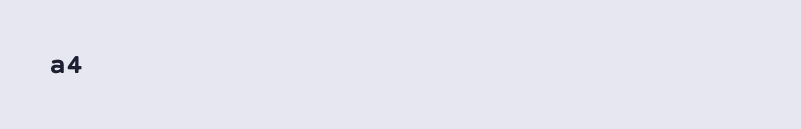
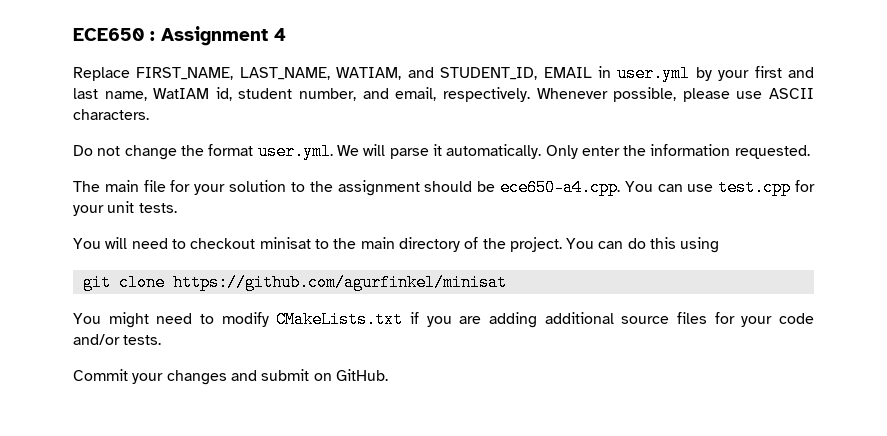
- a4
+ ECE650 : Assignment 4
+ Replace FIRST_NAME, LAST_NAME, WATIAM, and STUDENT_ID, EMAIL in user.yml by your first and last name, WatIAM id, student number, and email, respectively. Whenever possible, please use ASCII characters.
+ Do not change the format user.yml. We will parse it automatically. Only enter the information requested.
+ The main file for your solution to the assignment should be ece650-a4.cpp. You can use test.cpp for your unit tests.
+ You will need to checkout minisat to the main directory of the project. You can do this using
+ git clone https://github.com/agurfinkel/minisat
+ You might need to modify CMakeLists.txt if you are adding additional source files for your code and/or tests.
+ Commit your changes and submit on GitHub.

